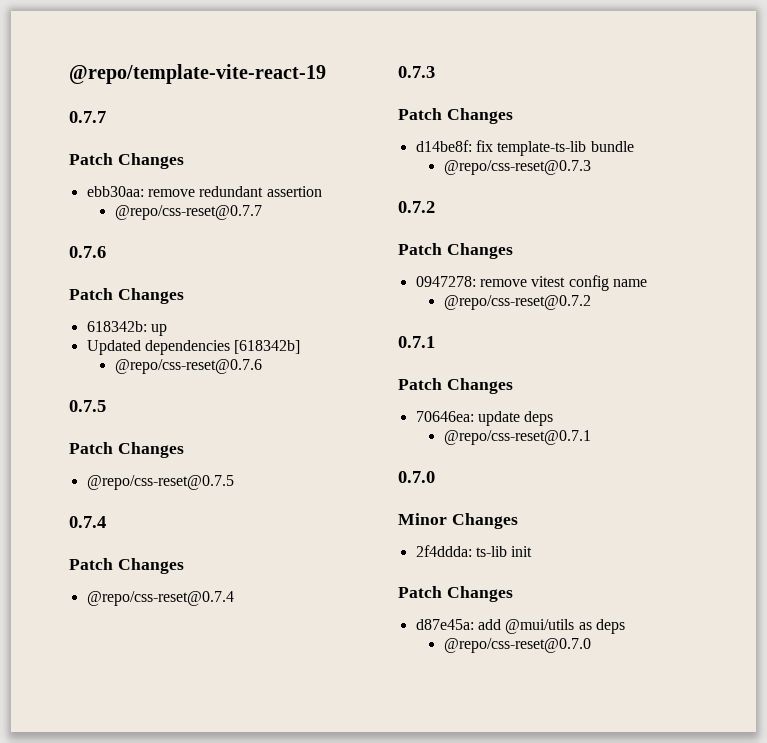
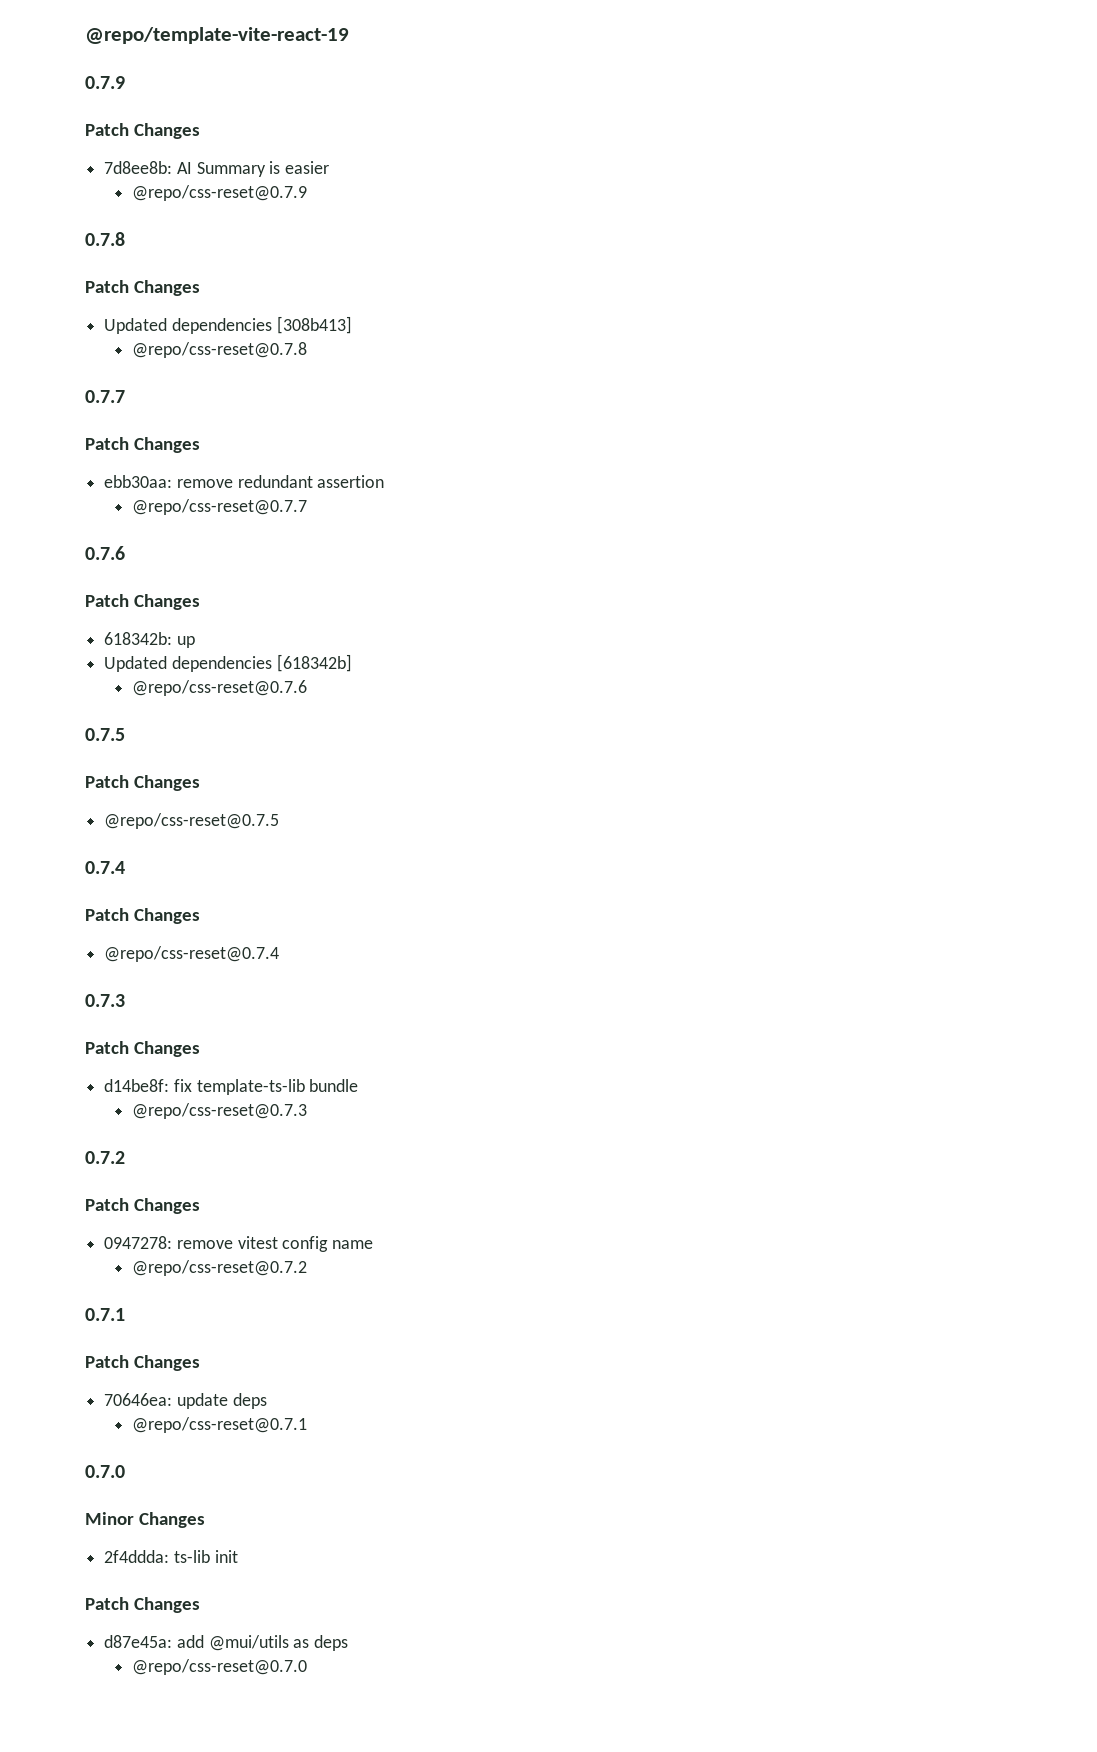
+ 0.7.9
+ Patch Changes
+ 7d8ee8b: AI Summary is easier
+ @repo/css-reset@0.7.9
+ 0.7.8
+ Patch Changes
+ Updated dependencies [308b413]
+ @repo/css-reset@0.7.8

